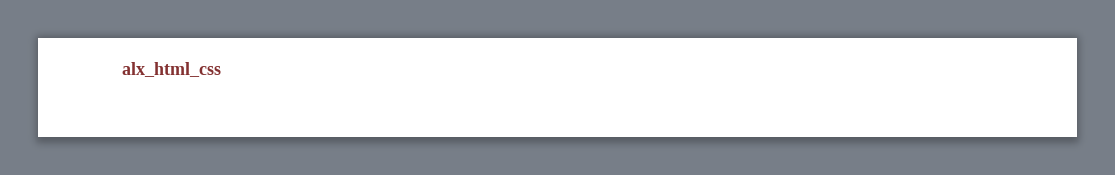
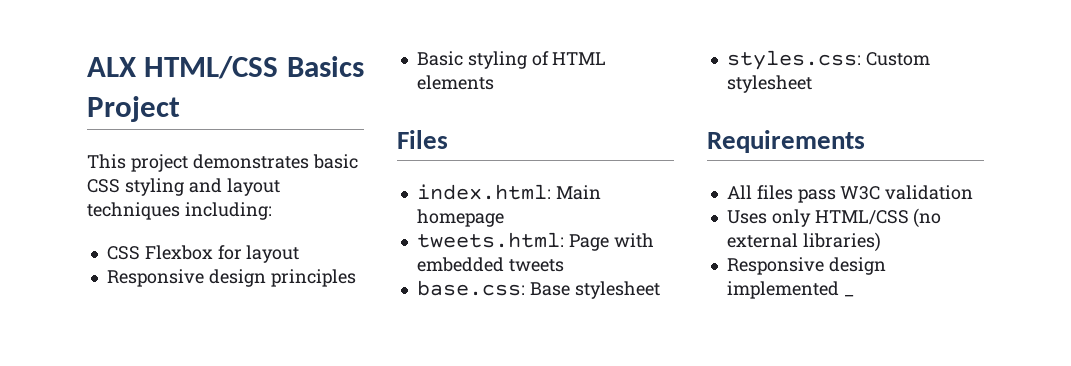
- alx_html_css
+ ALX HTML/CSS Basics Project
+ This project demonstrates basic CSS styling and layout techniques including:
+ CSS Flexbox for layout
+ Responsive design principles
+ Basic styling of HTML elements
+ Files
+ index.html: Main homepage
+ tweets.html: Page with embedded tweets
+ base.css: Base stylesheet
+ styles.css: Custom stylesheet
+ Requirements
+ All files pass W3C validation
+ Uses only HTML/CSS (no external libraries)
+ Responsive design implemented _

